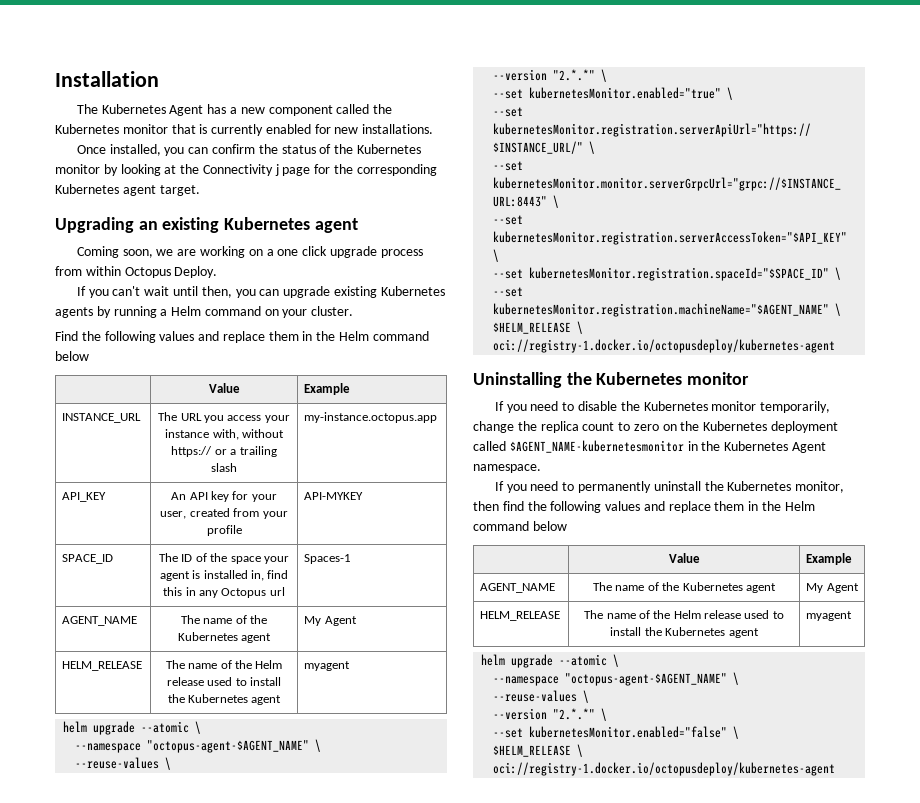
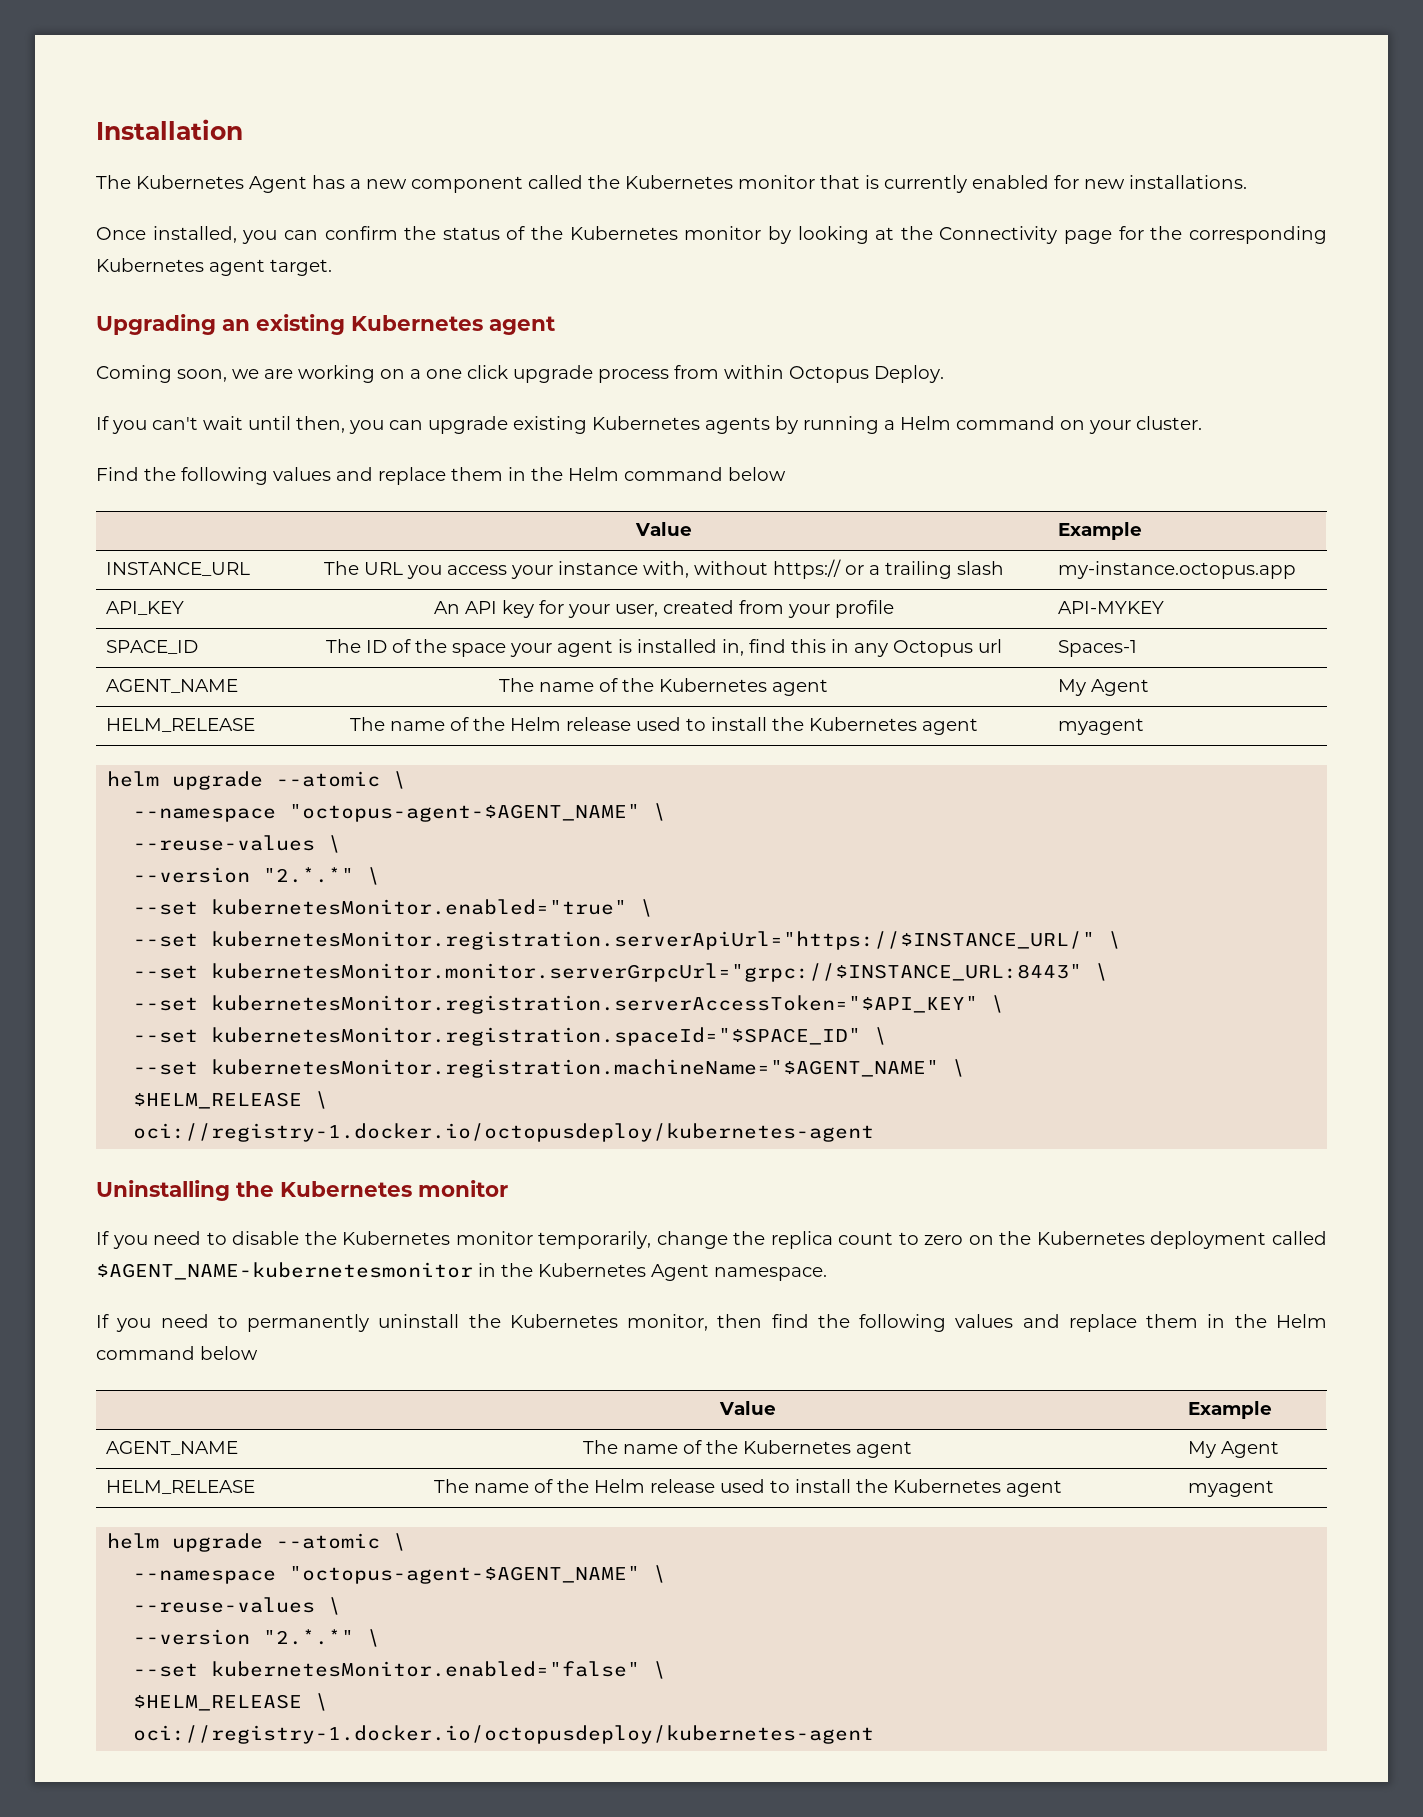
- Once installed, you can confirm the status of the Kubernetes monitor by looking at the Connectivity j page for the corresponding Kubernetes agent target.
+ Once installed, you can confirm the status of the Kubernetes monitor by looking at the Connectivity page for the corresponding Kubernetes agent target.

